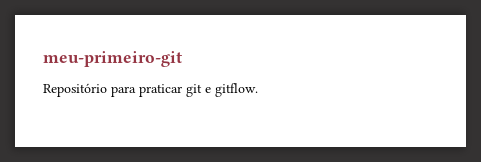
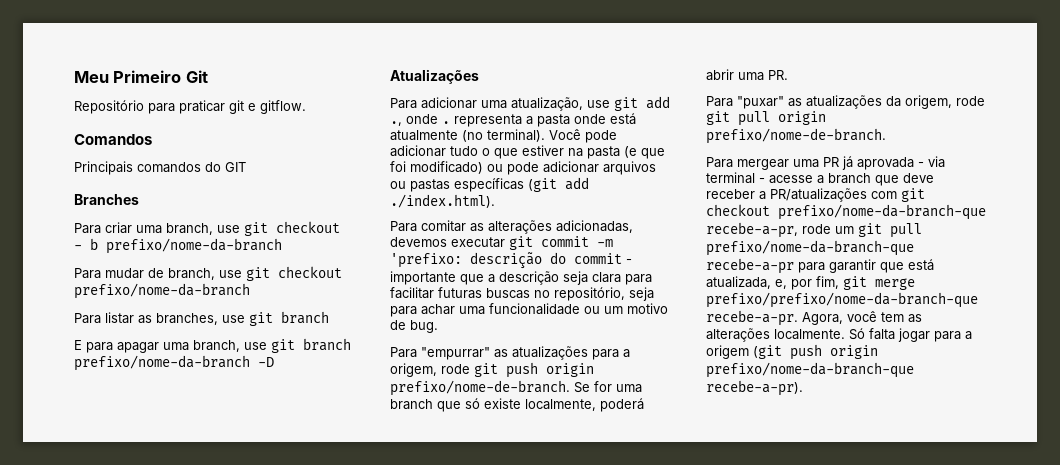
- meu-primeiro-git
+ Meu Primeiro Git
+ Comandos
+ Principais comandos do GIT
+ Branches
+ Para criar uma branch, use git checkout - b prefixo/nome-da-branch
+ Para mudar de branch, use git checkout prefixo/nome-da-branch
+ Para listar as branches, use git branch
+ E para apagar uma branch, use git branch prefixo/nome-da-branch -D
+ Atualizações
+ Para adicionar uma atualização, use git add ., onde . representa a pasta onde está atualmente (no terminal). Você pode adicionar tudo o que estiver na pasta (e que foi modificado) ou pode adicionar arquivos ou pastas específicas (git add ./index.html).
+ Para comitar as alterações adicionadas, devemos executar git commit -m 'prefixo: descrição do commit - importante que a descrição seja clara para facilitar futuras buscas no repositório, seja para achar uma funcionalidade ou um motivo de bug.
+ Para "empurrar" as atualizações para a origem, rode git push origin prefixo/nome-de-branch. Se for uma branch que só existe localmente, poderá abrir uma PR.
+ Para "puxar" as atualizações da origem, rode git pull origin prefixo/nome-de-branch.
+ Para mergear uma PR já aprovada - via terminal - acesse a branch que deve receber a PR/atualizações com git checkout prefixo/nome-da-branch-que recebe-a-pr, rode um git pull prefixo/nome-da-branch-que recebe-a-pr para garantir que está atualizada, e, por fim, git merge prefixo/prefixo/nome-da-branch-que recebe-a-pr. Agora, você tem as alterações localmente. Só falta jogar para a origem (git push origin prefixo/nome-da-branch-que recebe-a-pr).

